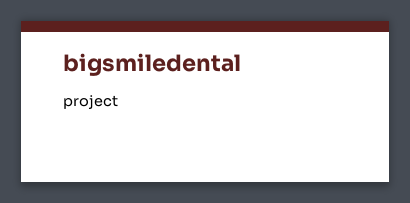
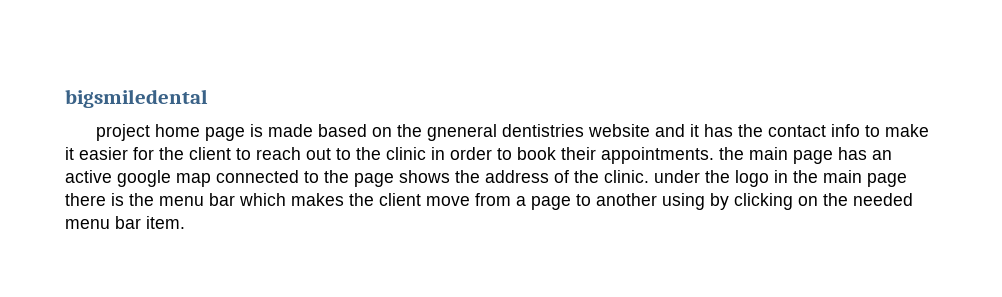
- project
+ project home page is made based on the gneneral dentistries website and it has the contact info to make it easier for the client to reach out to the clinic in order to book their appointments. the main page has an active google map connected to the page shows the address of the clinic. under the logo in the main page there is the menu bar which makes the client move from a page to another using by clicking on the needed menu bar item.

